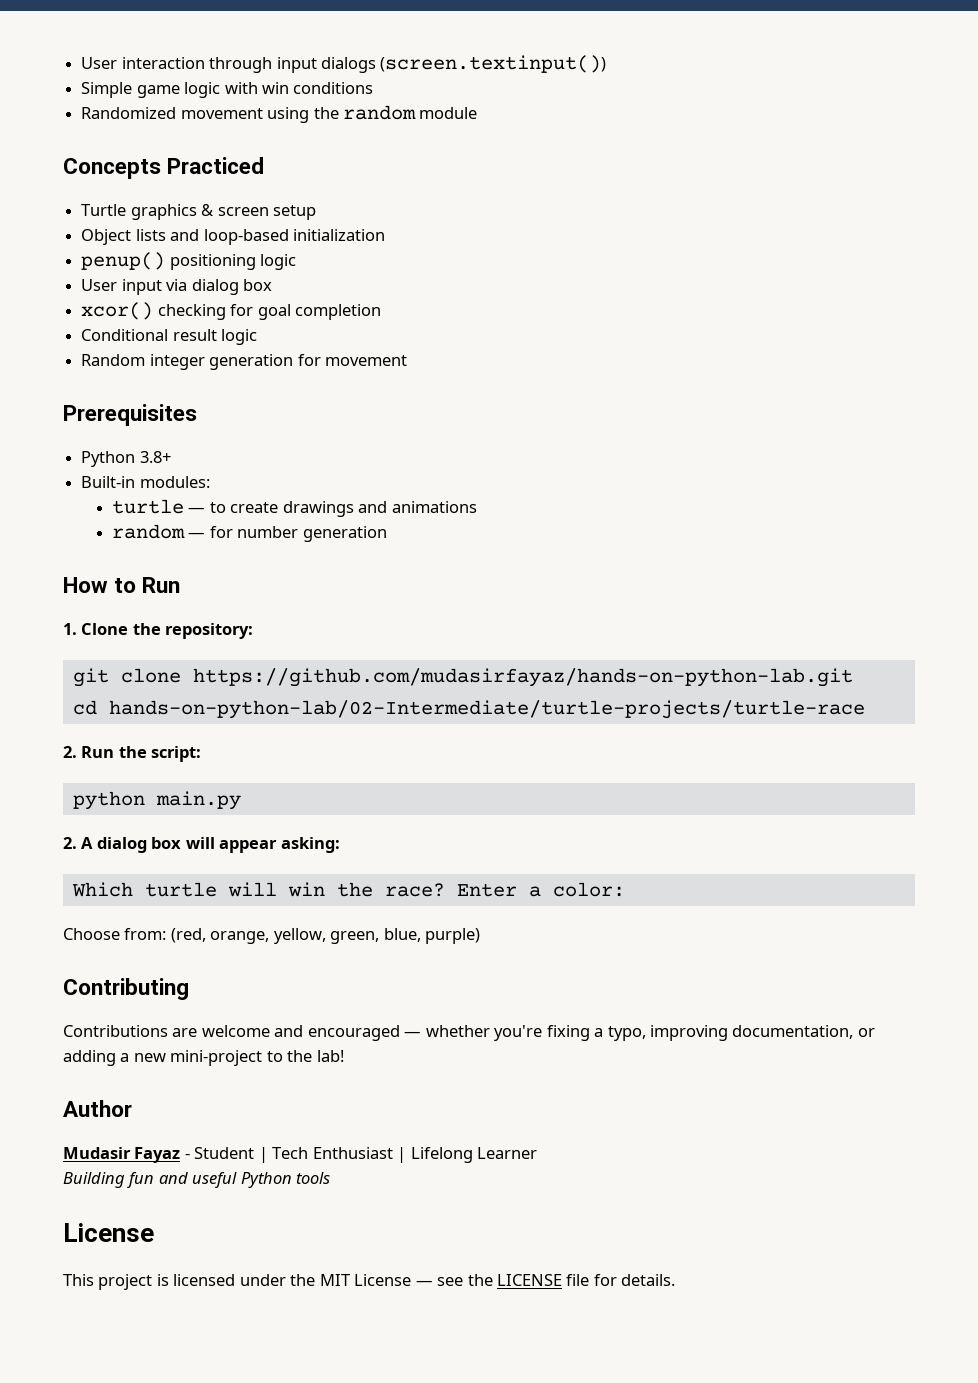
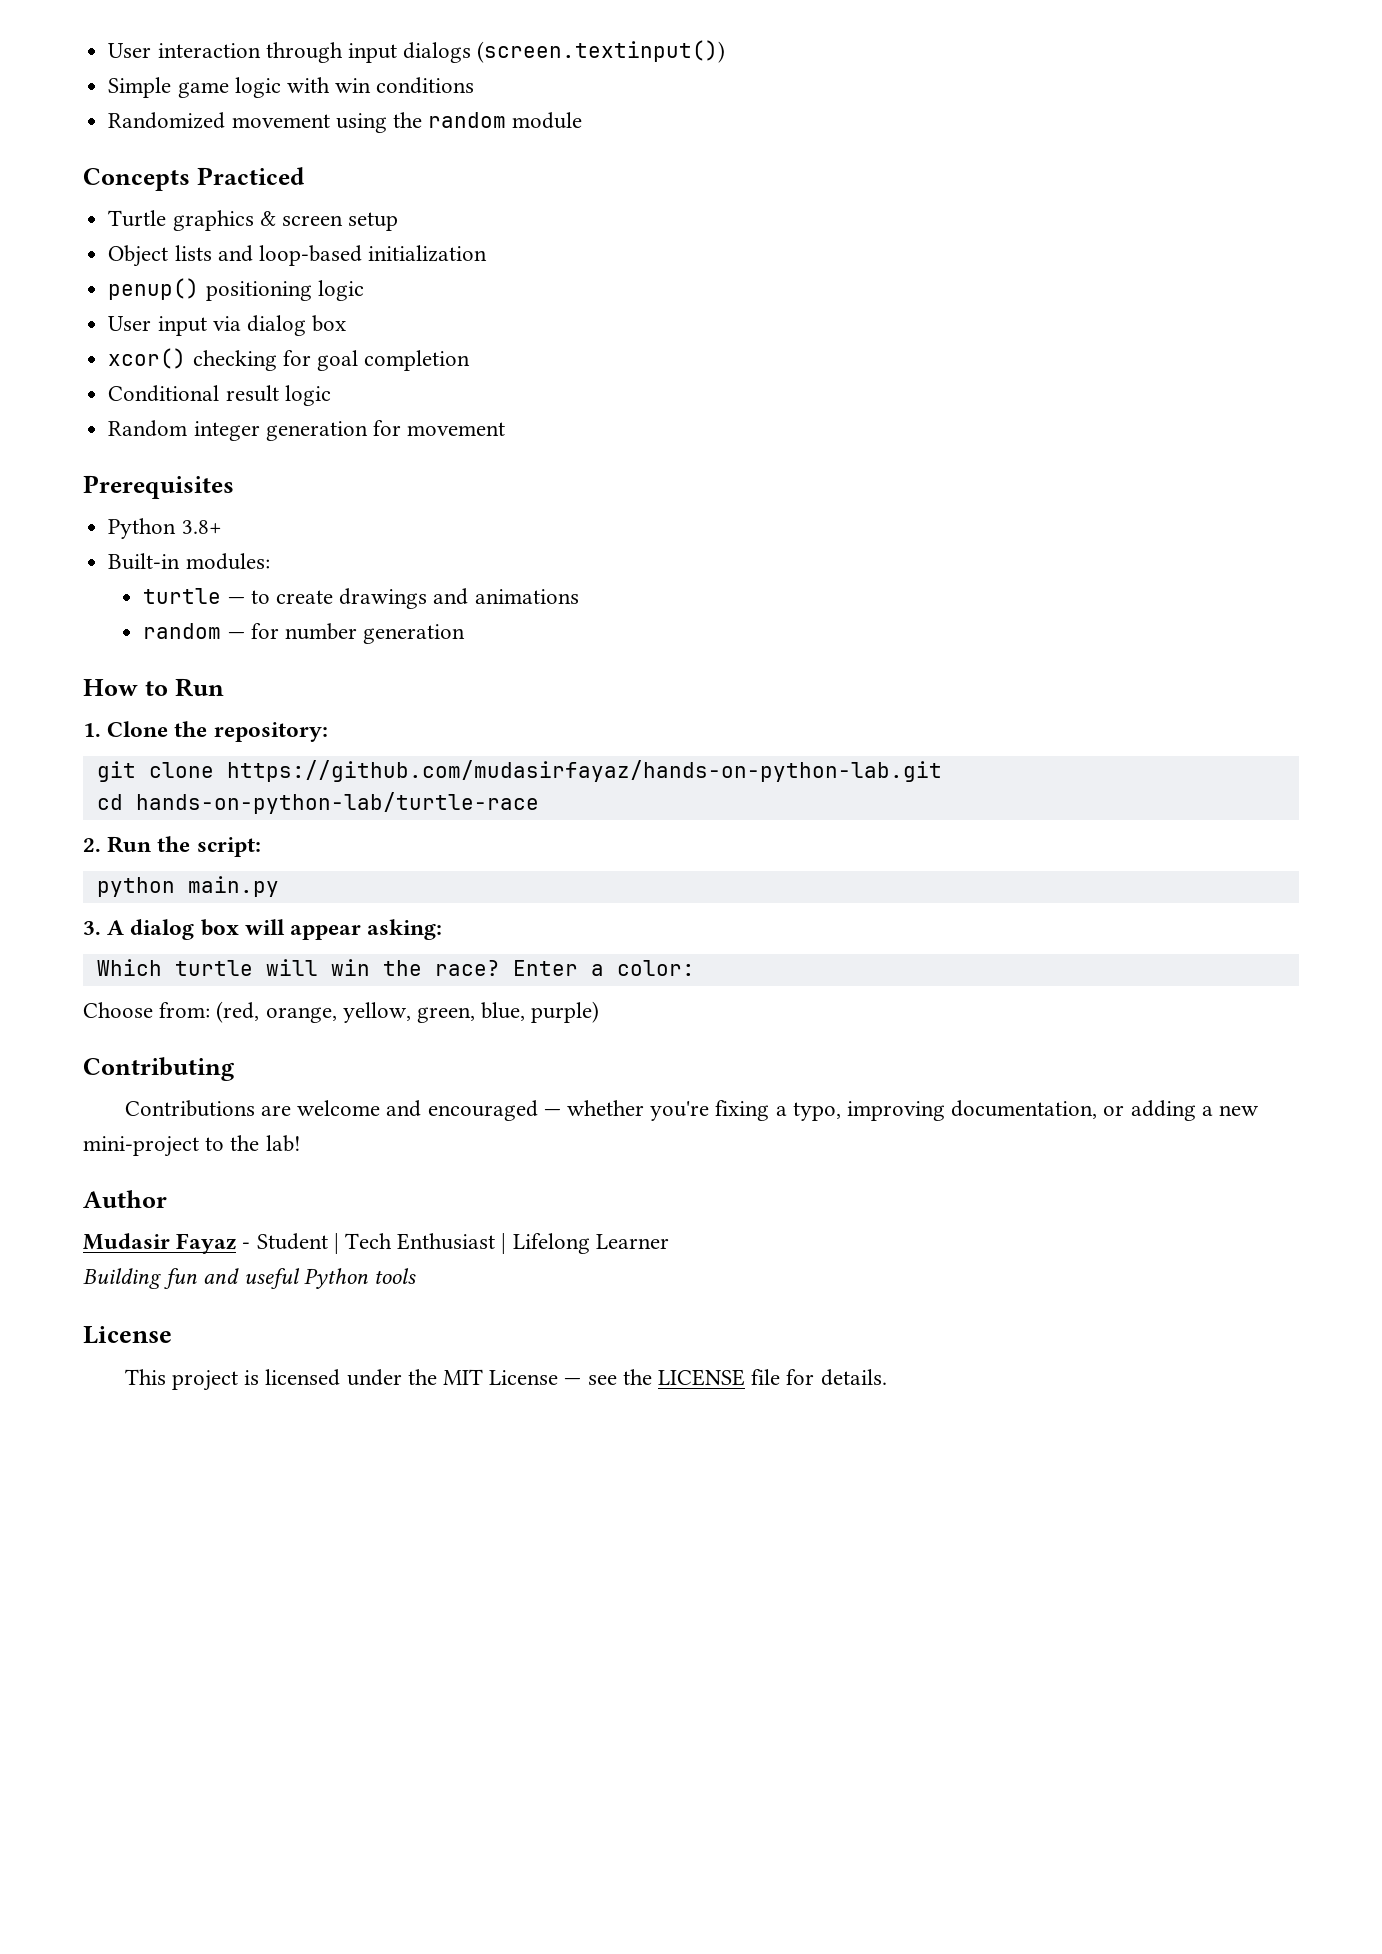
- cd hands-on-python-lab/02-Intermediate/turtle-projects/turtle-race
+ cd hands-on-python-lab/turtle-race
- 2. A dialog box will appear asking:
+ 3. A dialog box will appear asking:

